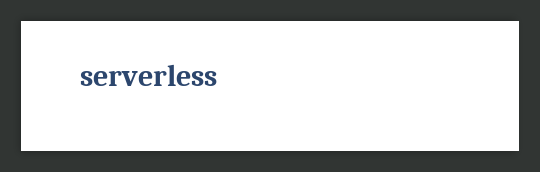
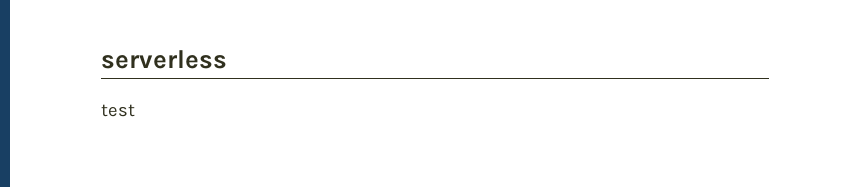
+ test

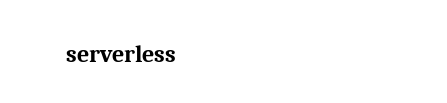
- test

